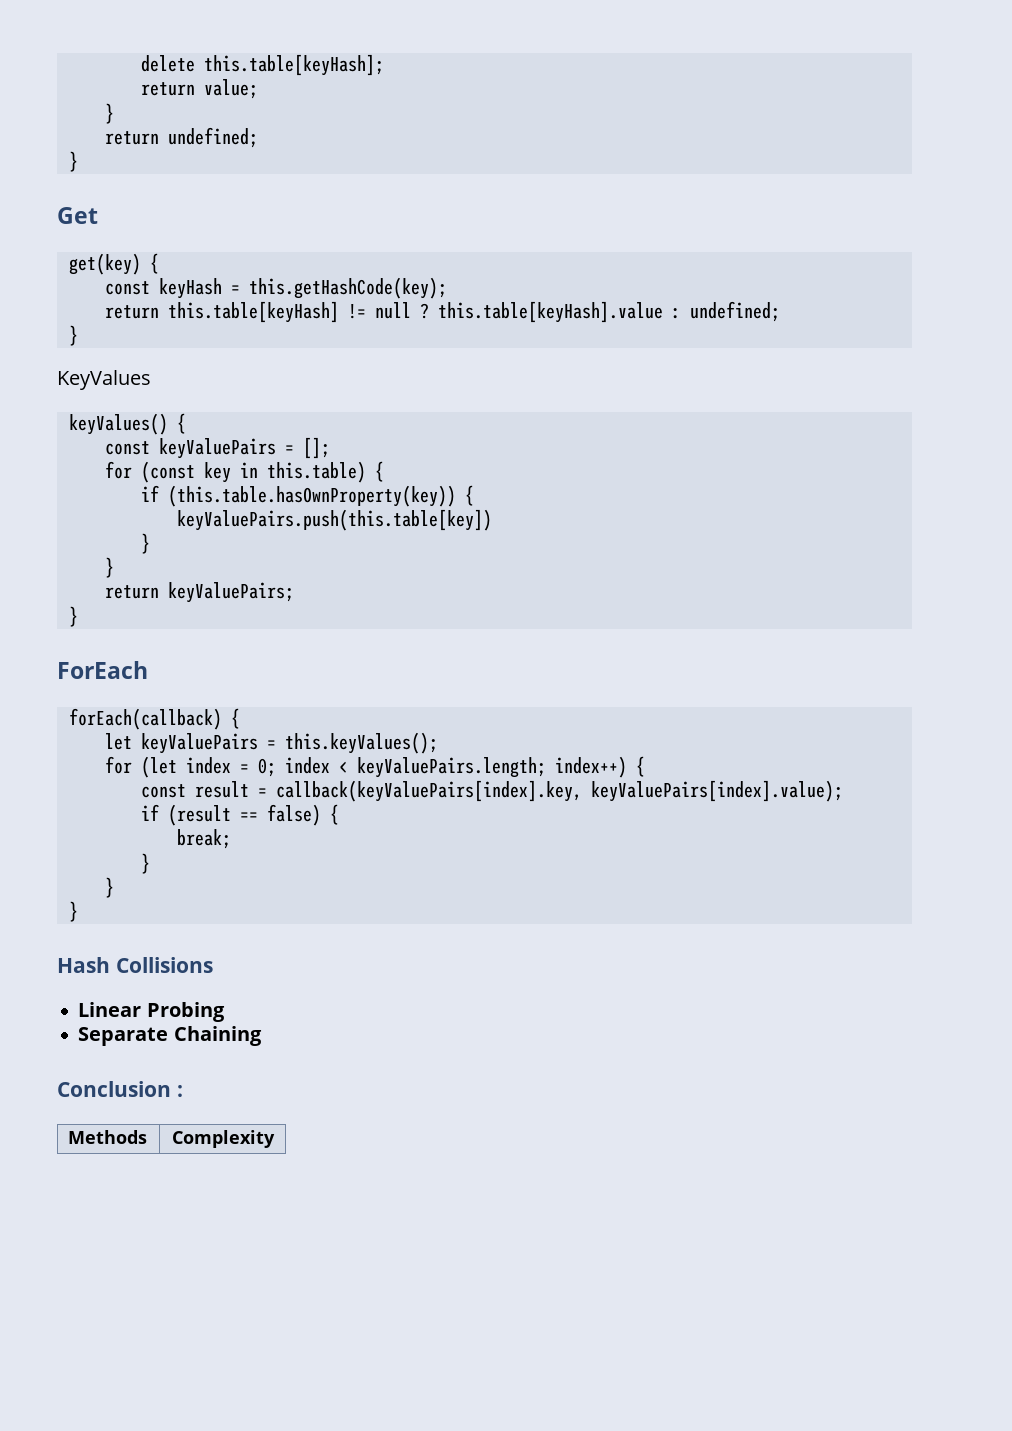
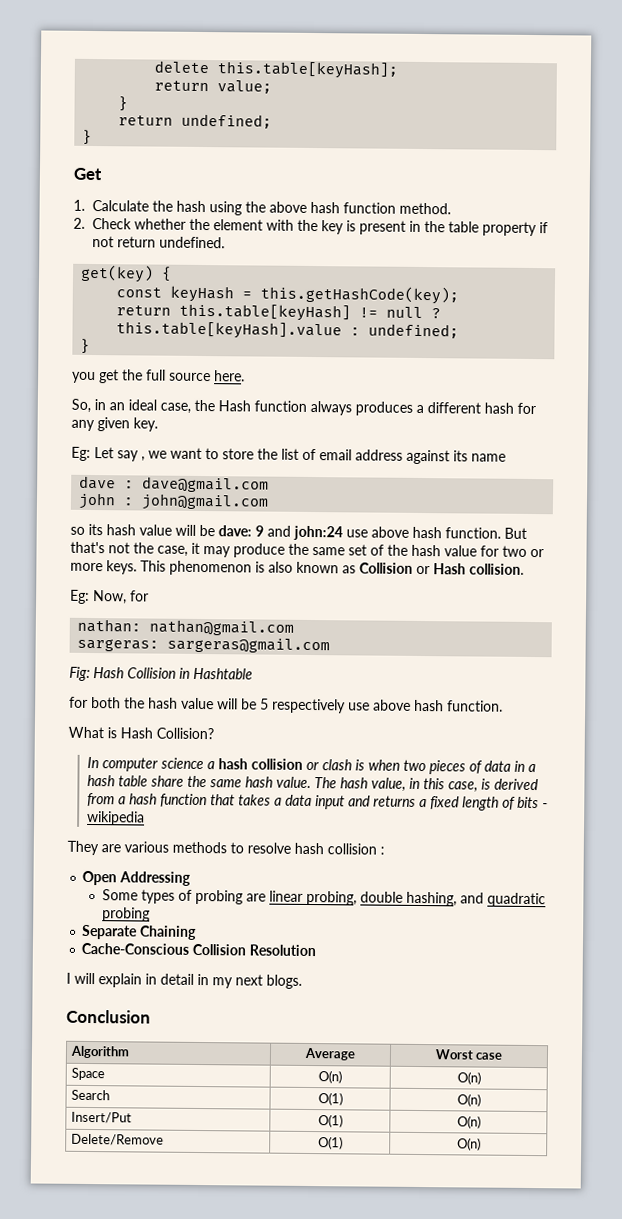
+ 1. Calculate the hash using the above hash function method.
+ 2. Check whether the element with the key is present in the table property if not return undefined.
- KeyValues
- keyValues() {
- const keyValuePairs = [];
- for (const key in this.table) {
- if (this.table.hasOwnProperty(key)) {
- keyValuePairs.push(this.table[key])
- }
- }
- return keyValuePairs;
- }
- ForEach
- forEach(callback) {
- let keyValuePairs = this.keyValues();
- for (let index = 0; index < keyValuePairs.length; index++) {
- const result = callback(keyValuePairs[index].key, keyValuePairs[index].value);
- if (result == false) {
- break;
- }
- }
- }
- Hash Collisions
- Linear Probing
+ you get the full source here.
+ So, in an ideal case, the Hash function always produces a different hash for any given key.
+ Eg: Let say , we want to store the list of email address against its name
+ dave : dave@gmail.com
+ john : john@gmail.com
+ so its hash value will be dave: 9 and john:24 use above hash function. But that's not the case, it may produce the same set of the hash value for two or more keys. This phenomenon is also known as Collision or Hash collision.
+ Eg: Now, for
+ nathan: nathan@gmail.com
+ sargeras: sargeras@gmail.com
+ Fig: Hash Collision in Hashtable
+ for both the hash value will be 5 respectively use above hash function.
+ What is Hash Collision?
+ In computer science a hash collision or clash is when two pieces of data in a hash table share the same hash value. The hash value, in this case, is derived from a hash function that takes a data input and returns a fixed length of bits - wikipedia
+ They are various methods to resolve hash collision :
+ Open Addressing
+ Some types of probing are linear probing, double hashing, and quadratic probing
  Separate Chaining
- Conclusion :
- Methods | Complexity
+ Cache-Conscious Collision Resolution
+ I will explain in detail in my next blogs.
+ Conclusion
+ Algorithm | Average | Worst case
+ Space | O(n) | O(n)
+ Search | O(1) | O(n)
+ Insert/Put | O(1) | O(n)
+ Delete/Remove | O(1) | O(n)

